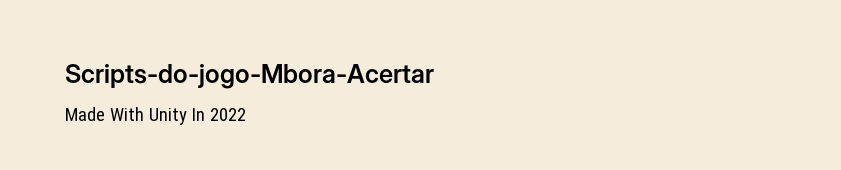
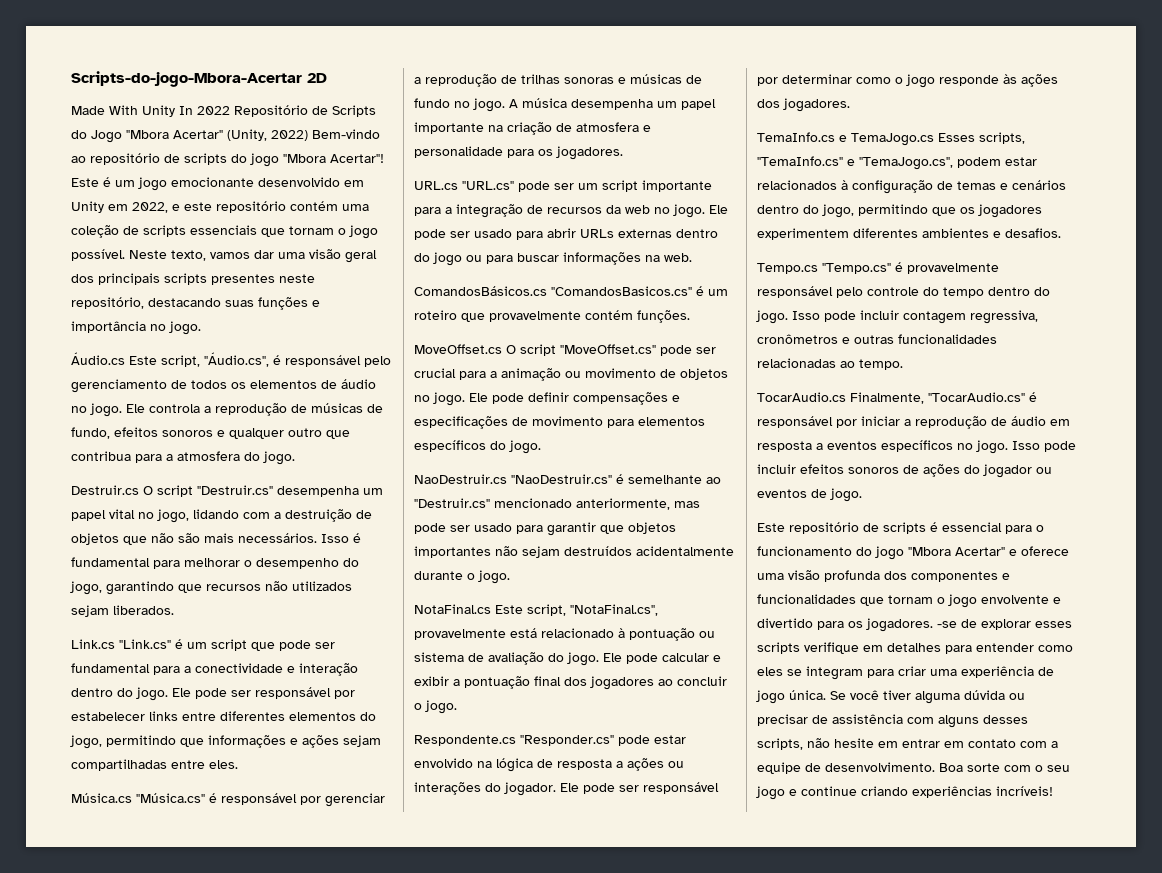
- Scripts-do-jogo-Mbora-Acertar
+ Scripts-do-jogo-Mbora-Acertar 2D
- Made With Unity In 2022
+ Made With Unity In 2022 Repositório de Scripts do Jogo "Mbora Acertar" (Unity, 2022) Bem-vindo ao repositório de scripts do jogo "Mbora Acertar"! Este é um jogo emocionante desenvolvido em Unity em 2022, e este repositório contém uma coleção de scripts essenciais que tornam o jogo possível. Neste texto, vamos dar uma visão geral dos principais scripts presentes neste repositório, destacando suas funções e importância no jogo.
+ Áudio.cs Este script, "Áudio.cs", é responsável pelo gerenciamento de todos os elementos de áudio no jogo. Ele controla a reprodução de músicas de fundo, efeitos sonoros e qualquer outro que contribua para a atmosfera do jogo.
+ Destruir.cs O script "Destruir.cs" desempenha um papel vital no jogo, lidando com a destruição de objetos que não são mais necessários. Isso é fundamental para melhorar o desempenho do jogo, garantindo que recursos não utilizados sejam liberados.
+ Link.cs "Link.cs" é um script que pode ser fundamental para a conectividade e interação dentro do jogo. Ele pode ser responsável por estabelecer links entre diferentes elementos do jogo, permitindo que informações e ações sejam compartilhadas entre eles.
+ Música.cs "Música.cs" é responsável por gerenciar a reprodução de trilhas sonoras e músicas de fundo no jogo. A música desempenha um papel importante na criação de atmosfera e personalidade para os jogadores.
+ URL.cs "URL.cs" pode ser um script importante para a integração de recursos da web no jogo. Ele pode ser usado para abrir URLs externas dentro do jogo ou para buscar informações na web.
+ ComandosBásicos.cs "ComandosBasicos.cs" é um roteiro que provavelmente contém funções.
+ MoveOffset.cs O script "MoveOffset.cs" pode ser crucial para a animação ou movimento de objetos no jogo. Ele pode definir compensações e especificações de movimento para elementos específicos do jogo.
+ NaoDestruir.cs "NaoDestruir.cs" é semelhante ao "Destruir.cs" mencionado anteriormente, mas pode ser usado para garantir que objetos importantes não sejam destruídos acidentalmente durante o jogo.
+ NotaFinal.cs Este script, "NotaFinal.cs", provavelmente está relacionado à pontuação ou sistema de avaliação do jogo. Ele pode calcular e exibir a pontuação final dos jogadores ao concluir o jogo.
+ Respondente.cs "Responder.cs" pode estar envolvido na lógica de resposta a ações ou interações do jogador. Ele pode ser responsável por determinar como o jogo responde às ações dos jogadores.
+ TemaInfo.cs e TemaJogo.cs Esses scripts, "TemaInfo.cs" e "TemaJogo.cs", podem estar relacionados à configuração de temas e cenários dentro do jogo, permitindo que os jogadores experimentem diferentes ambientes e desafios.
+ Tempo.cs "Tempo.cs" é provavelmente responsável pelo controle do tempo dentro do jogo. Isso pode incluir contagem regressiva, cronômetros e outras funcionalidades relacionadas ao tempo.
+ TocarAudio.cs Finalmente, "TocarAudio.cs" é responsável por iniciar a reprodução de áudio em resposta a eventos específicos no jogo. Isso pode incluir efeitos sonoros de ações do jogador ou eventos de jogo.
+ Este repositório de scripts é essencial para o funcionamento do jogo "Mbora Acertar" e oferece uma visão profunda dos componentes e funcionalidades que tornam o jogo envolvente e divertido para os jogadores. -se de explorar esses scripts verifique em detalhes para entender como eles se integram para criar uma experiência de jogo única. Se você tiver alguma dúvida ou precisar de assistência com alguns desses scripts, não hesite em entrar em contato com a equipe de desenvolvimento. Boa sorte com o seu jogo e continue criando experiências incríveis!

